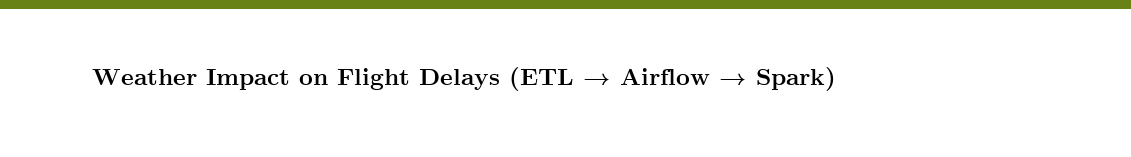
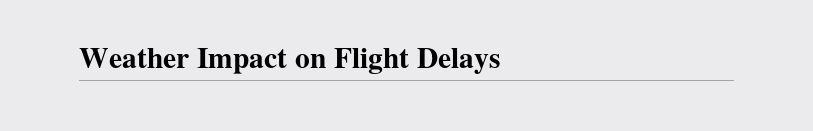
- Weather Impact on Flight Delays (ETL → Airflow → Spark)
+ Weather Impact on Flight Delays

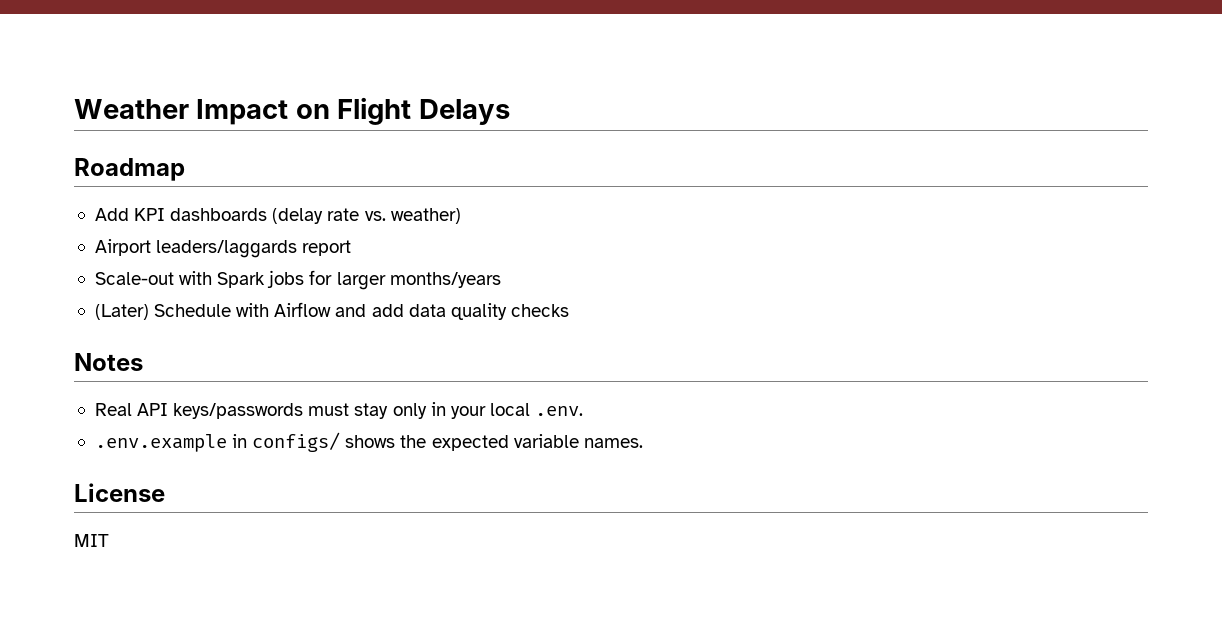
+ Roadmap
+ Add KPI dashboards (delay rate vs. weather)
+ Airport leaders/laggards report
+ Scale-out with Spark jobs for larger months/years
+ (Later) Schedule with Airflow and add data quality checks
+ Notes
+ Real API keys/passwords must stay only in your local .env.
+ .env.example in configs/ shows the expected variable names.
+ License
+ MIT

